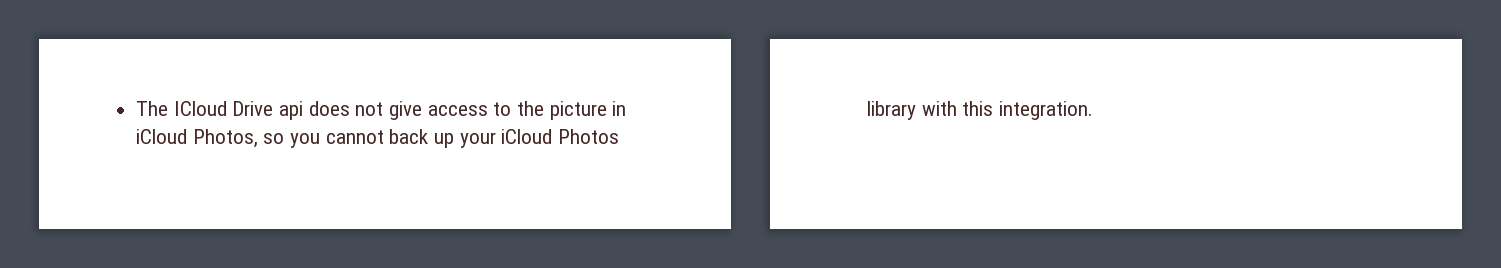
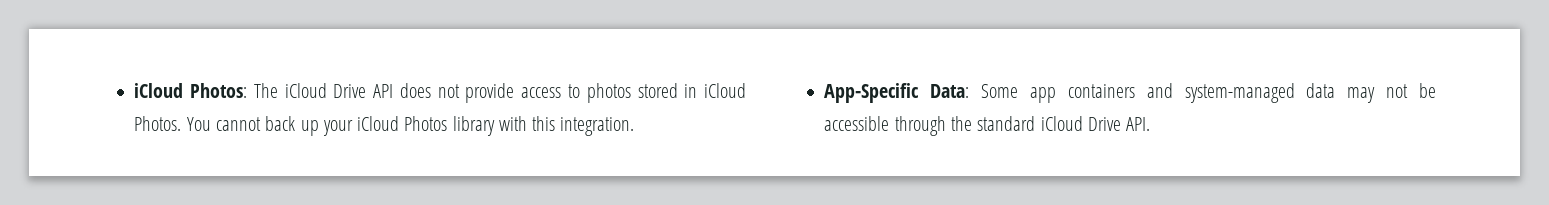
- The ICloud Drive api does not give access to the picture in iCloud Photos, so you cannot back up your iCloud Photos library with this integration.
+ iCloud Photos: The iCloud Drive API does not provide access to photos stored in iCloud Photos. You cannot back up your iCloud Photos library with this integration.
+ App-Specific Data: Some app containers and system-managed data may not be accessible through the standard iCloud Drive API.

